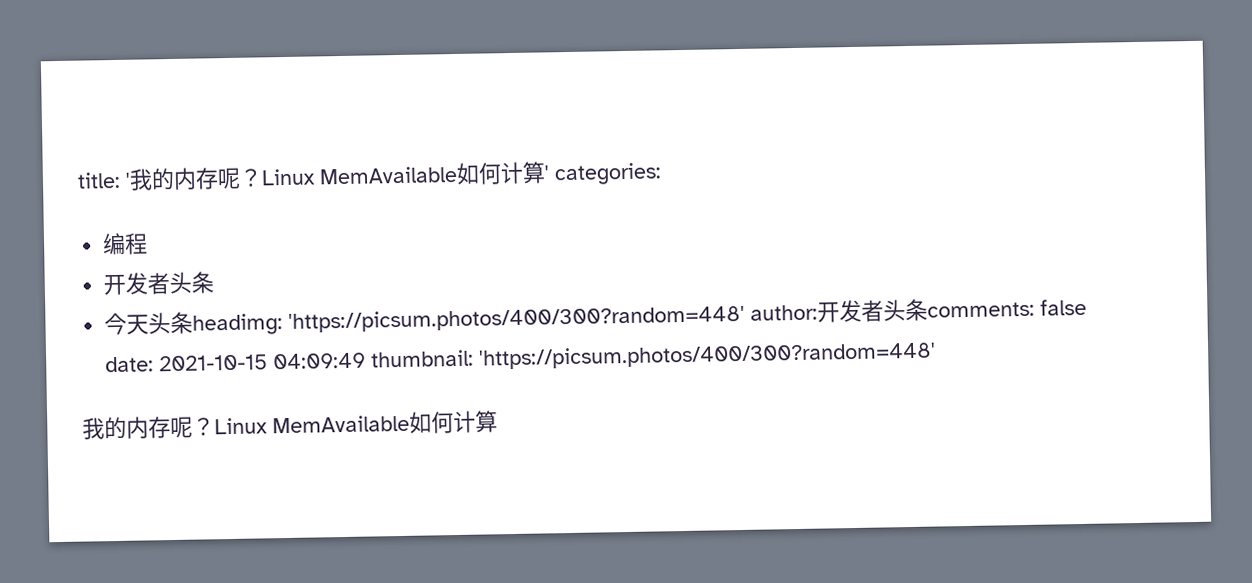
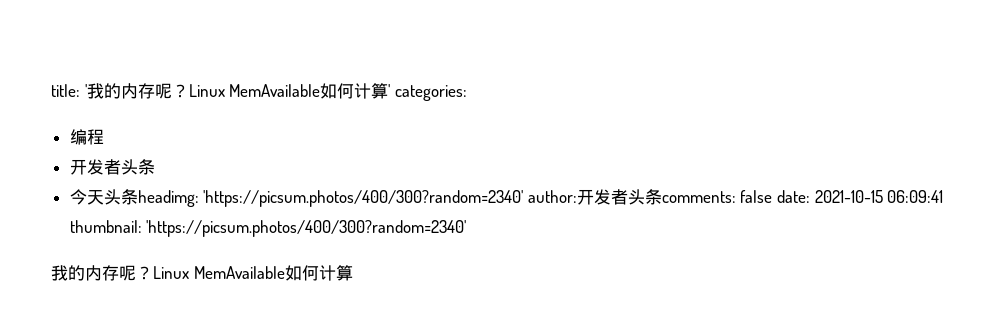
- 今天头条headimg: 'https://picsum.photos/400/300?random=448' author:开发者头条comments: false date: 2021-10-15 04:09:49 thumbnail: 'https://picsum.photos/400/300?random=448'
+ 今天头条headimg: 'https://picsum.photos/400/300?random=2340' author:开发者头条comments: false date: 2021-10-15 06:09:41 thumbnail: 'https://picsum.photos/400/300?random=2340'

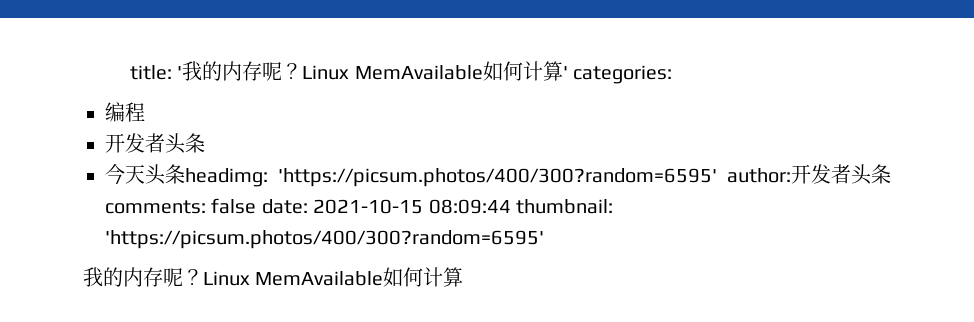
- 今天头条headimg: 'https://picsum.photos/400/300?random=2340' author:开发者头条comments: false date: 2021-10-15 06:09:41 thumbnail: 'https://picsum.photos/400/300?random=2340'
+ 今天头条headimg: 'https://picsum.photos/400/300?random=6595' author:开发者头条comments: false date: 2021-10-15 08:09:44 thumbnail: 'https://picsum.photos/400/300?random=6595'

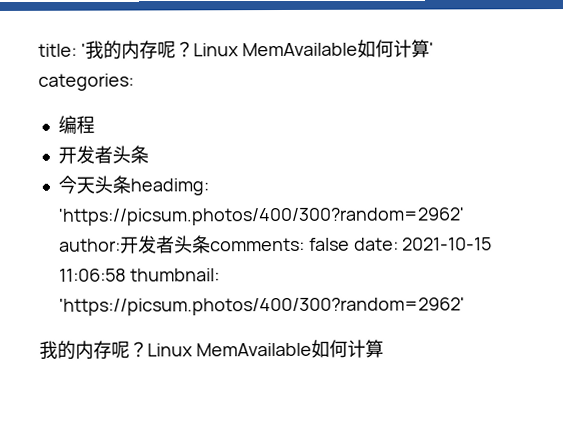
- 今天头条headimg: 'https://picsum.photos/400/300?random=6595' author:开发者头条comments: false date: 2021-10-15 08:09:44 thumbnail: 'https://picsum.photos/400/300?random=6595'
+ 今天头条headimg: 'https://picsum.photos/400/300?random=2962' author:开发者头条comments: false date: 2021-10-15 11:06:58 thumbnail: 'https://picsum.photos/400/300?random=2962'

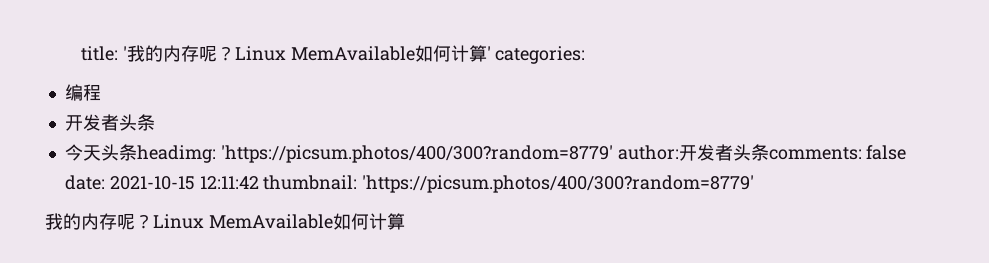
- 今天头条headimg: 'https://picsum.photos/400/300?random=2962' author:开发者头条comments: false date: 2021-10-15 11:06:58 thumbnail: 'https://picsum.photos/400/300?random=2962'
+ 今天头条headimg: 'https://picsum.photos/400/300?random=8779' author:开发者头条comments: false date: 2021-10-15 12:11:42 thumbnail: 'https://picsum.photos/400/300?random=8779'

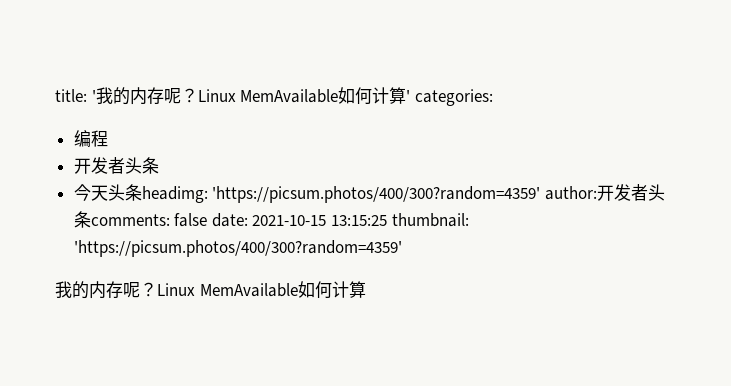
- 今天头条headimg: 'https://picsum.photos/400/300?random=8779' author:开发者头条comments: false date: 2021-10-15 12:11:42 thumbnail: 'https://picsum.photos/400/300?random=8779'
+ 今天头条headimg: 'https://picsum.photos/400/300?random=4359' author:开发者头条comments: false date: 2021-10-15 13:15:25 thumbnail: 'https://picsum.photos/400/300?random=4359'

